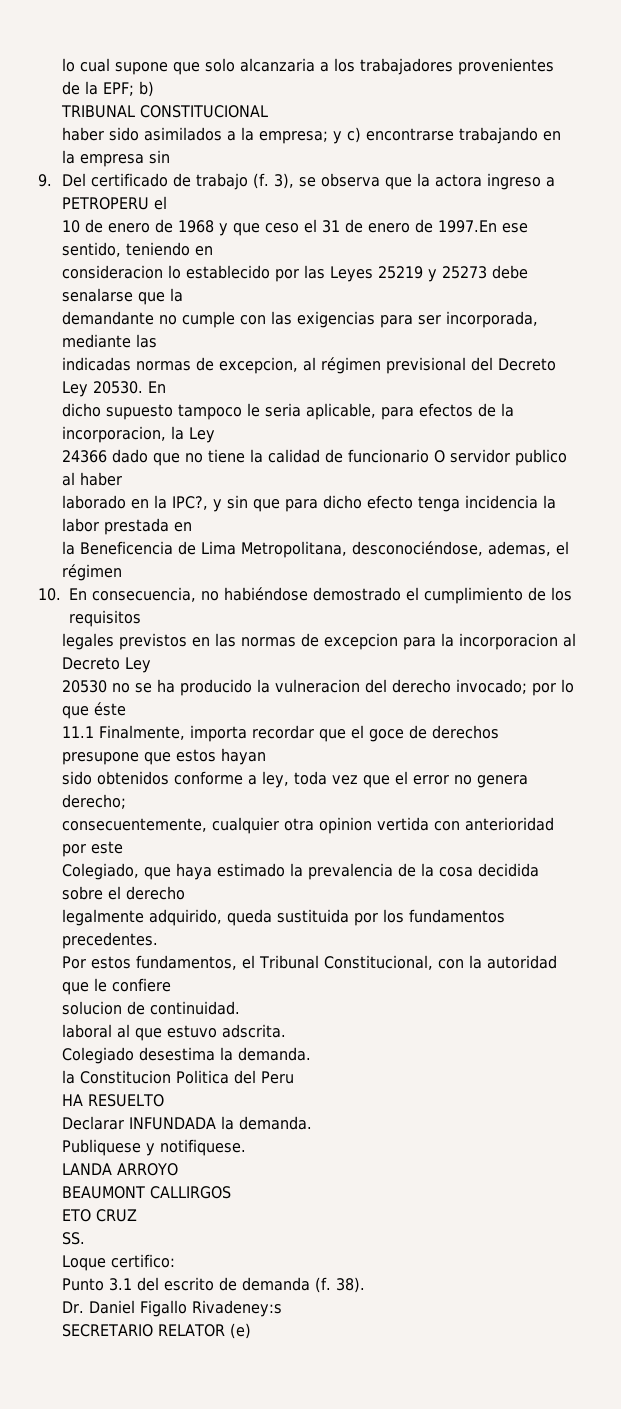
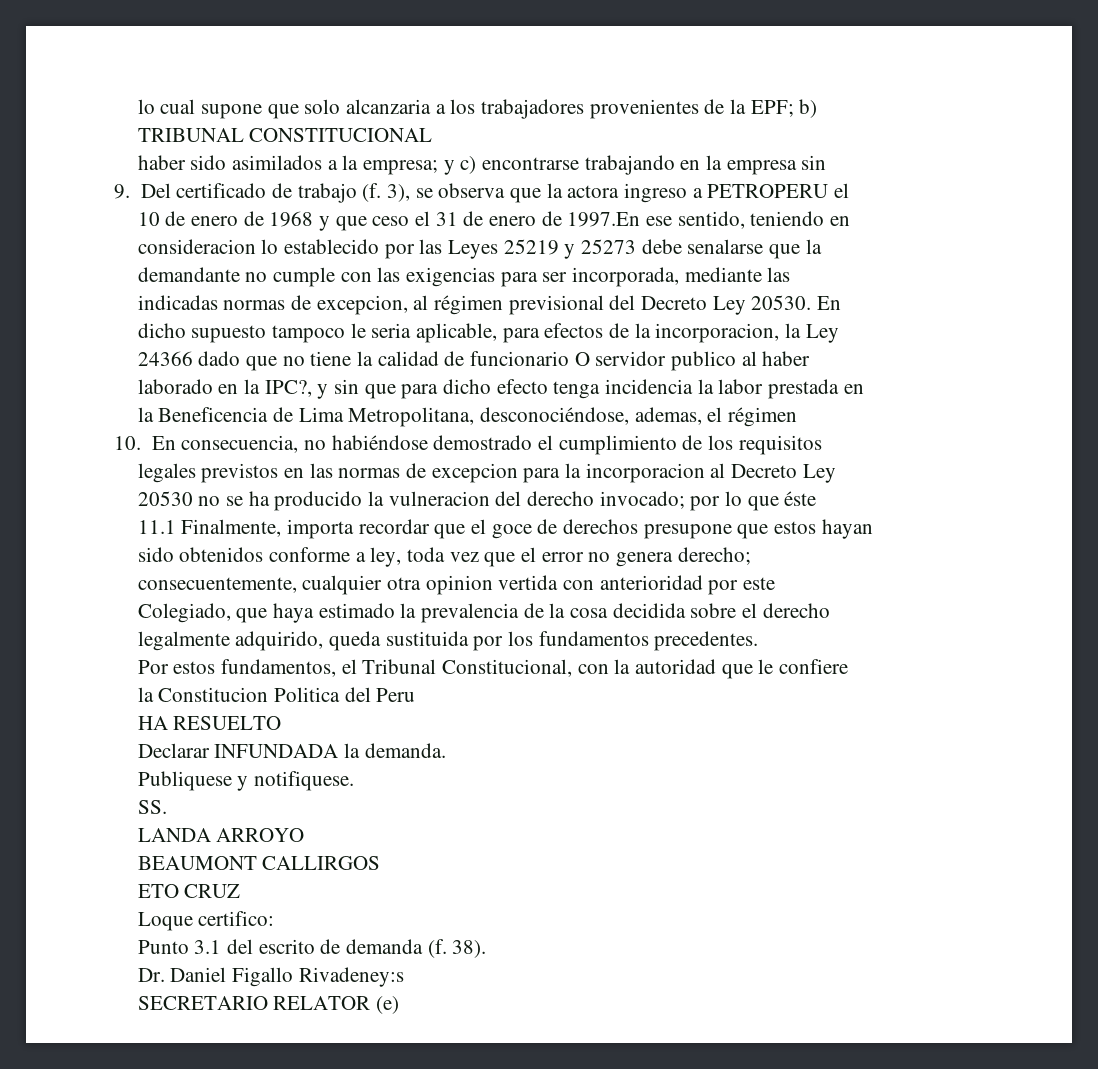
- solucion de continuidad.
- laboral al que estuvo adscrita.
- Colegiado desestima la demanda.
+ SS.
- SS.

